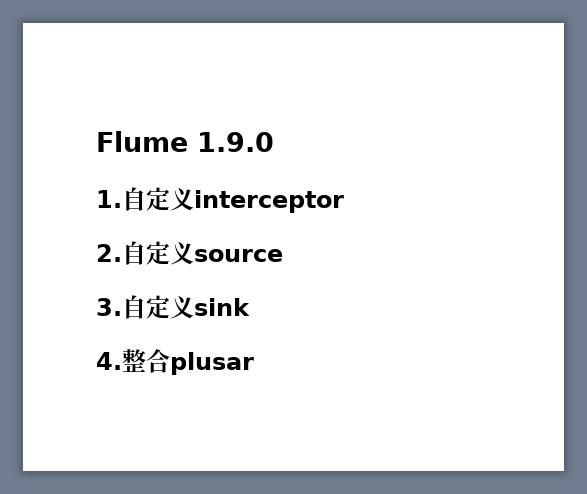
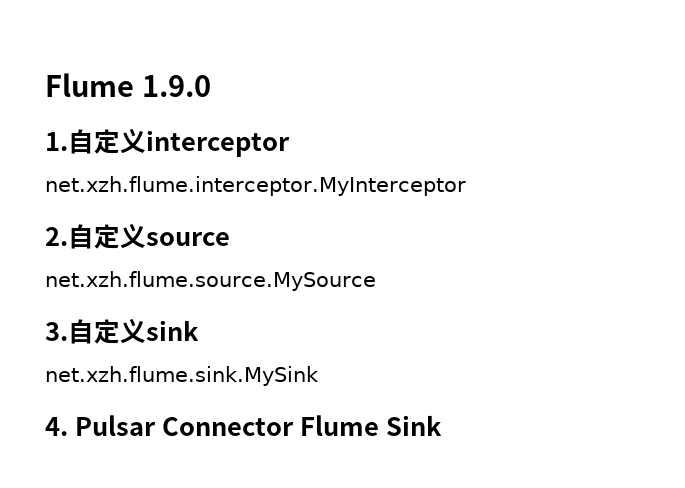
+ net.xzh.flume.interceptor.MyInterceptor
+ net.xzh.flume.source.MySource
+ net.xzh.flume.sink.MySink
- 4.整合plusar
+ 4. Pulsar Connector Flume Sink

